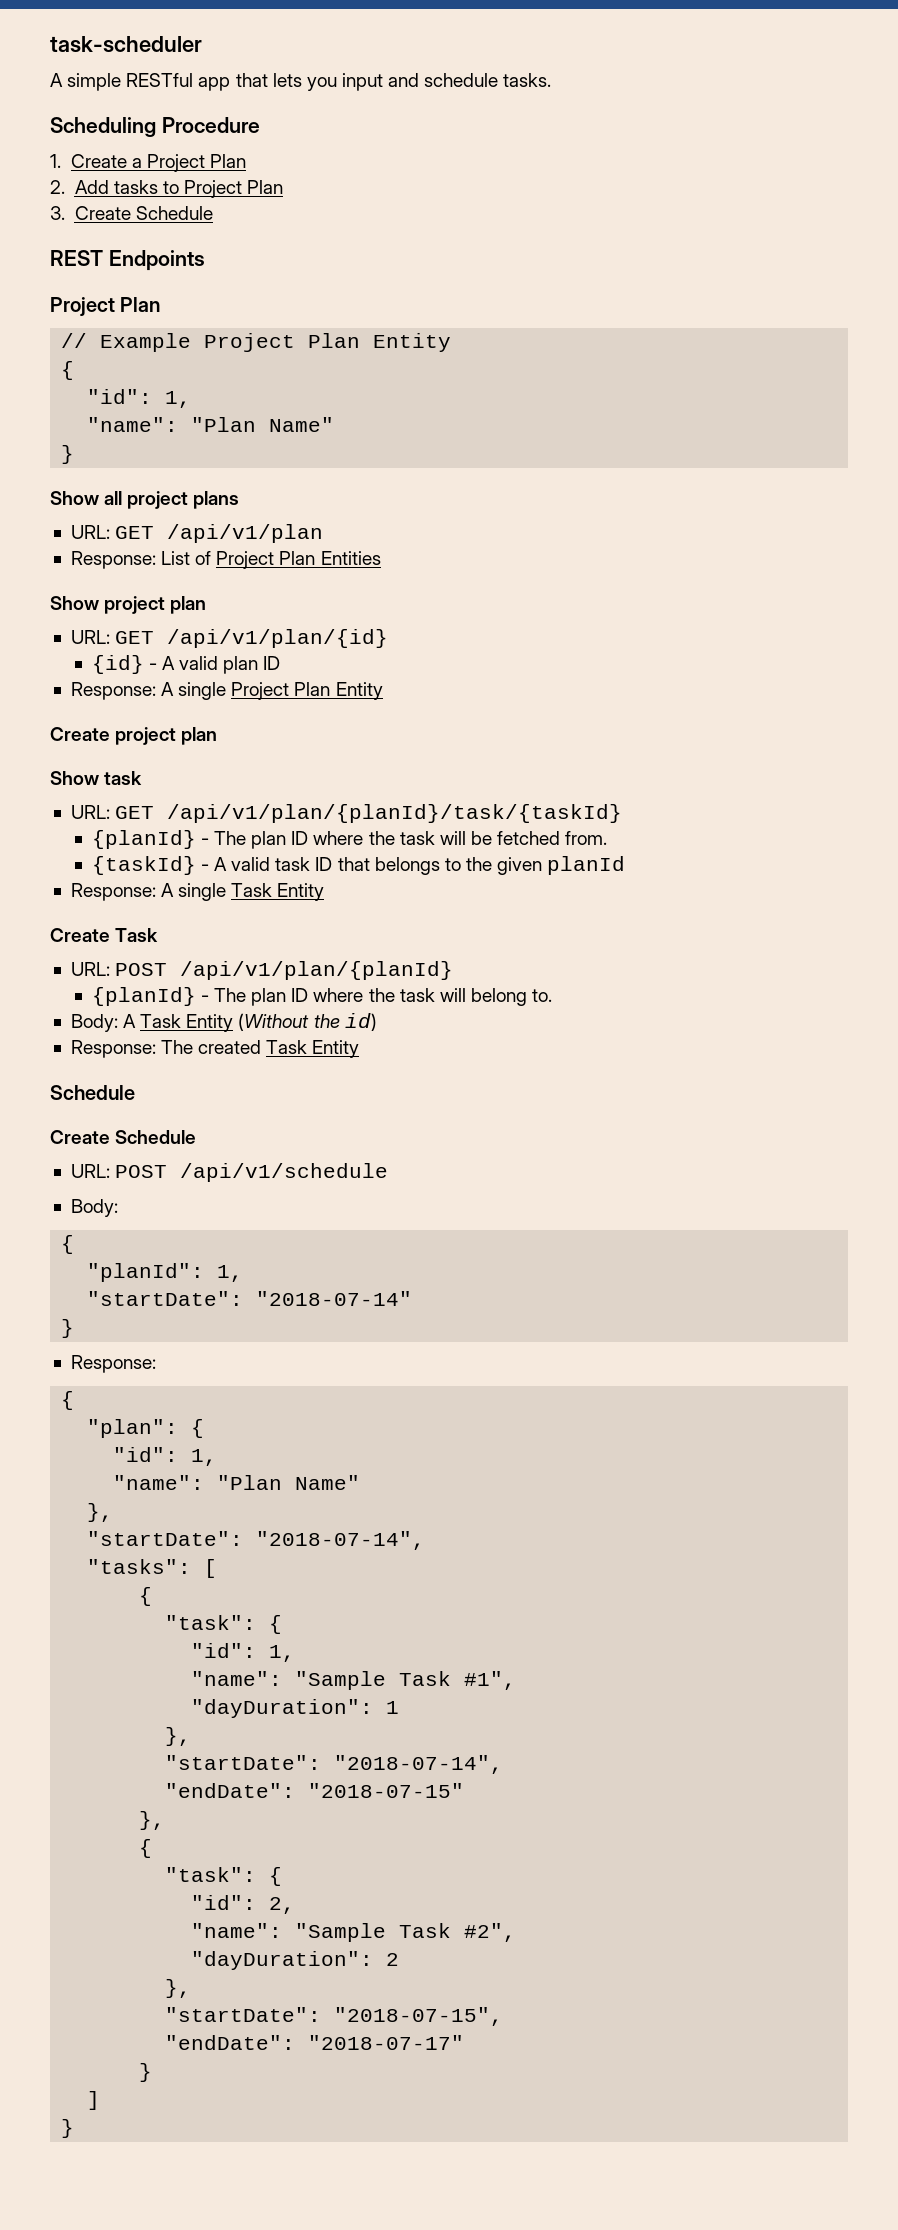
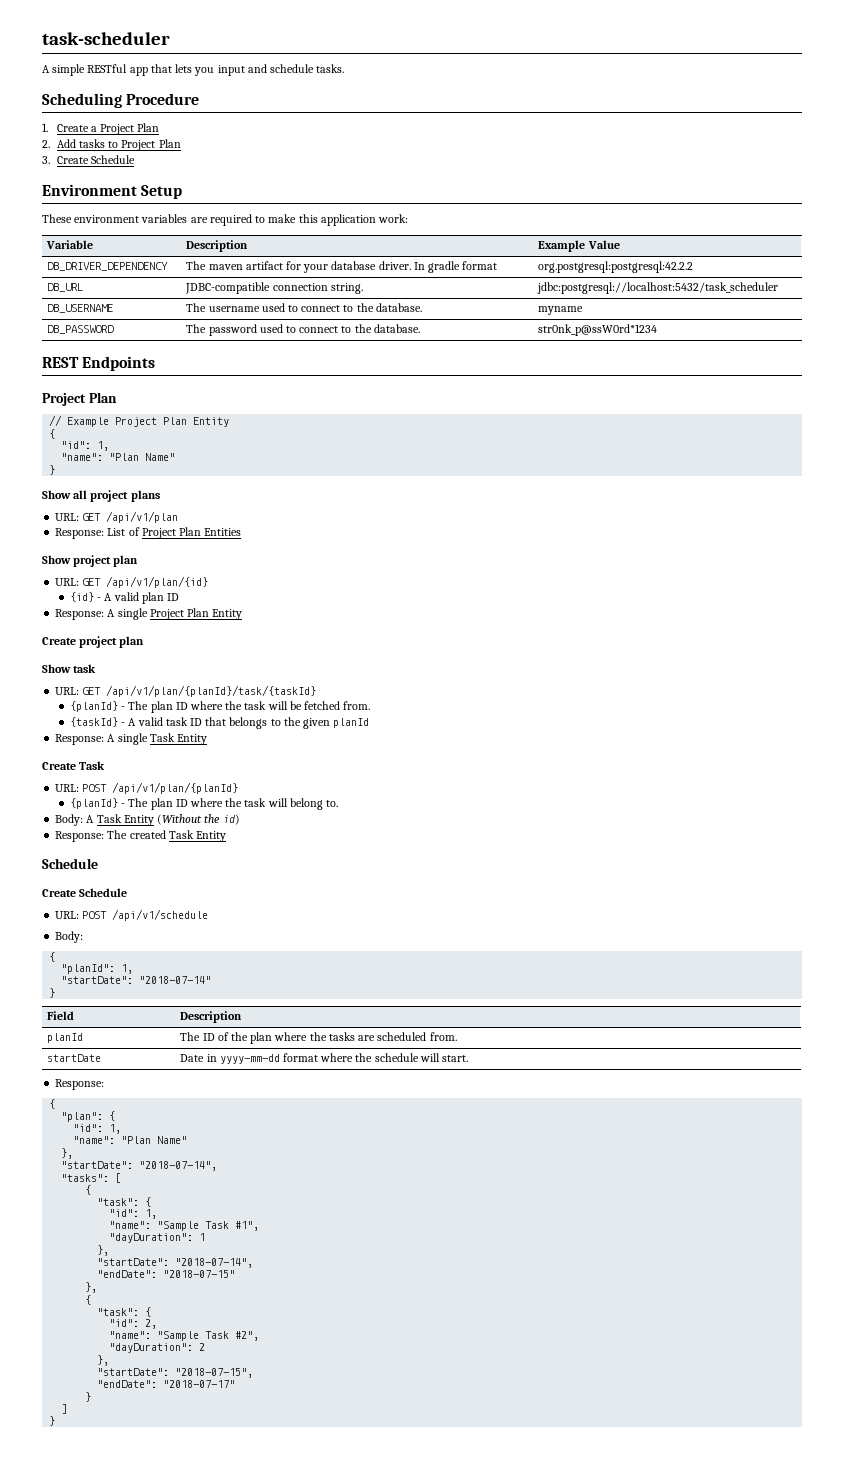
+ Environment Setup
+ These environment variables are required to make this application work:
+ Variable | Description | Example Value
+ DB_DRIVER_DEPENDENCY | The maven artifact for your database driver. In gradle format | org.postgresql:postgresql:42.2.2
+ DB_URL | JDBC-compatible connection string. | jdbc:postgresql://localhost:5432/task_scheduler
+ DB_USERNAME | The username used to connect to the database. | myname
+ DB_PASSWORD | The password used to connect to the database. | str0nk_p@ssW0rd*1234
+ Field | Description
+ planId | The ID of the plan where the tasks are scheduled from.
+ startDate | Date in yyyy-mm-dd format where the schedule will start.

